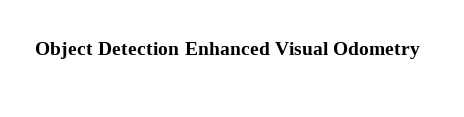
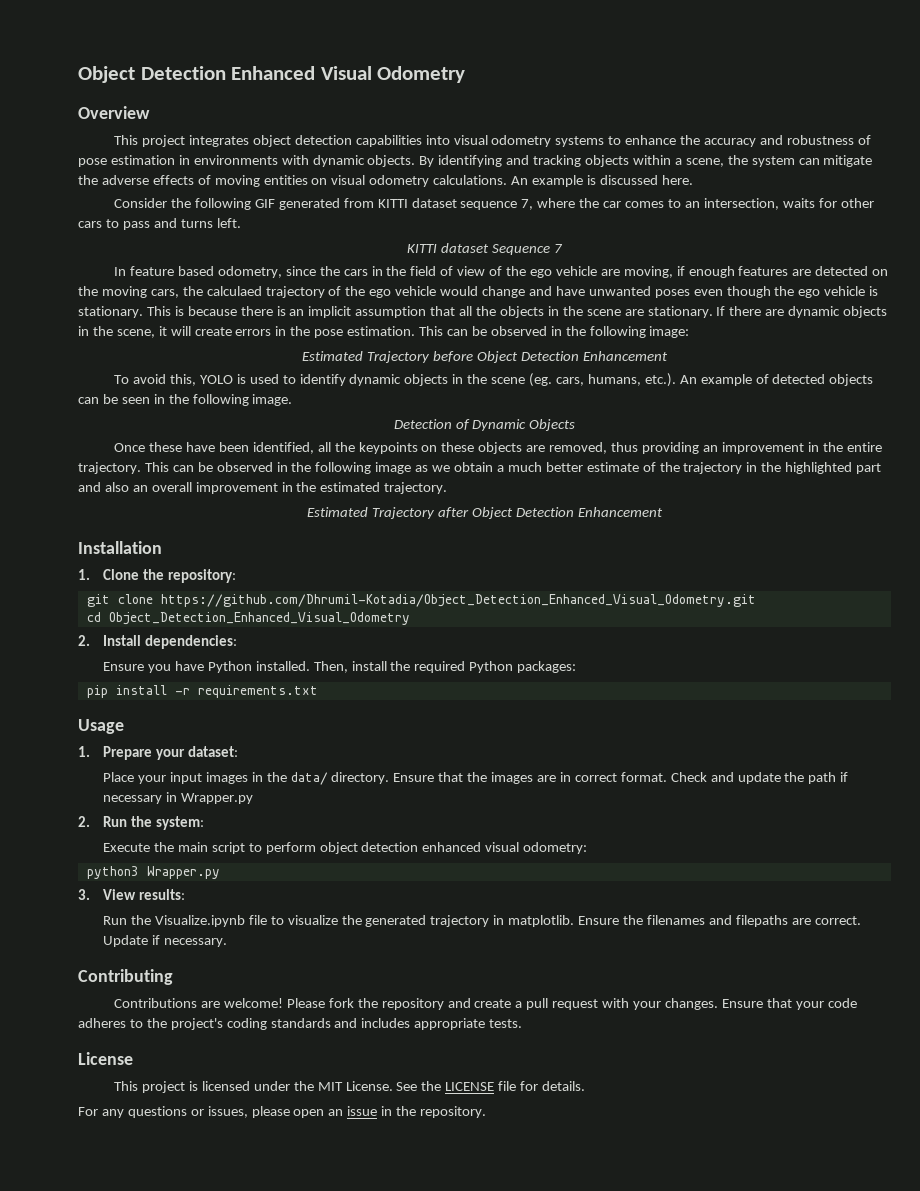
+ Overview
+ This project integrates object detection capabilities into visual odometry systems to enhance the accuracy and robustness of pose estimation in environments with dynamic objects. By identifying and tracking objects within a scene, the system can mitigate the adverse effects of moving entities on visual odometry calculations. An example is discussed here.
+ Consider the following GIF generated from KITTI dataset sequence 7, where the car comes to an intersection, waits for other cars to pass and turns left.
+ KITTI dataset Sequence 7
+ In feature based odometry, since the cars in the field of view of the ego vehicle are moving, if enough features are detected on the moving cars, the calculaed trajectory of the ego vehicle would change and have unwanted poses even though the ego vehicle is stationary. This is because there is an implicit assumption that all the objects in the scene are stationary. If there are dynamic objects in the scene, it will create errors in the pose estimation. This can be observed in the following image:
+ Estimated Trajectory before Object Detection Enhancement
+ To avoid this, YOLO is used to identify dynamic objects in the scene (eg. cars, humans, etc.). An example of detected objects can be seen in the following image.
+ Detection of Dynamic Objects
+ Once these have been identified, all the keypoints on these objects are removed, thus providing an improvement in the entire trajectory. This can be observed in the following image as we obtain a much better estimate of the trajectory in the highlighted part and also an overall improvement in the estimated trajectory.
+ Estimated Trajectory after Object Detection Enhancement
+ Installation
+ 1. Clone the repository:
+ git clone https://github.com/Dhrumil-Kotadia/Object_Detection_Enhanced_Visual_Odometry.git
+ cd Object_Detection_Enhanced_Visual_Odometry
+ 2. Install dependencies:
+ Ensure you have Python installed. Then, install the required Python packages:
+ pip install -r requirements.txt
+ Usage
+ 1. Prepare your dataset:
+ Place your input images in the data/ directory. Ensure that the images are in correct format. Check and update the path if necessary in Wrapper.py
+ 2. Run the system:
+ Execute the main script to perform object detection enhanced visual odometry:
+ python3 Wrapper.py
+ 3. View results:
+ Run the Visualize.ipynb file to visualize the generated trajectory in matplotlib. Ensure the filenames and filepaths are correct. Update if necessary.
+ Contributing
+ Contributions are welcome! Please fork the repository and create a pull request with your changes. Ensure that your code adheres to the project's coding standards and includes appropriate tests.
+ License
+ This project is licensed under the MIT License. See the LICENSE file for details.
+ For any questions or issues, please open an issue in the repository.

